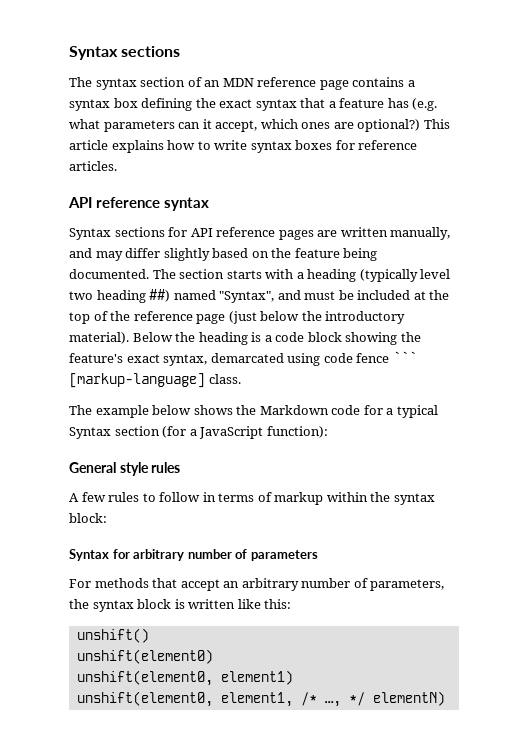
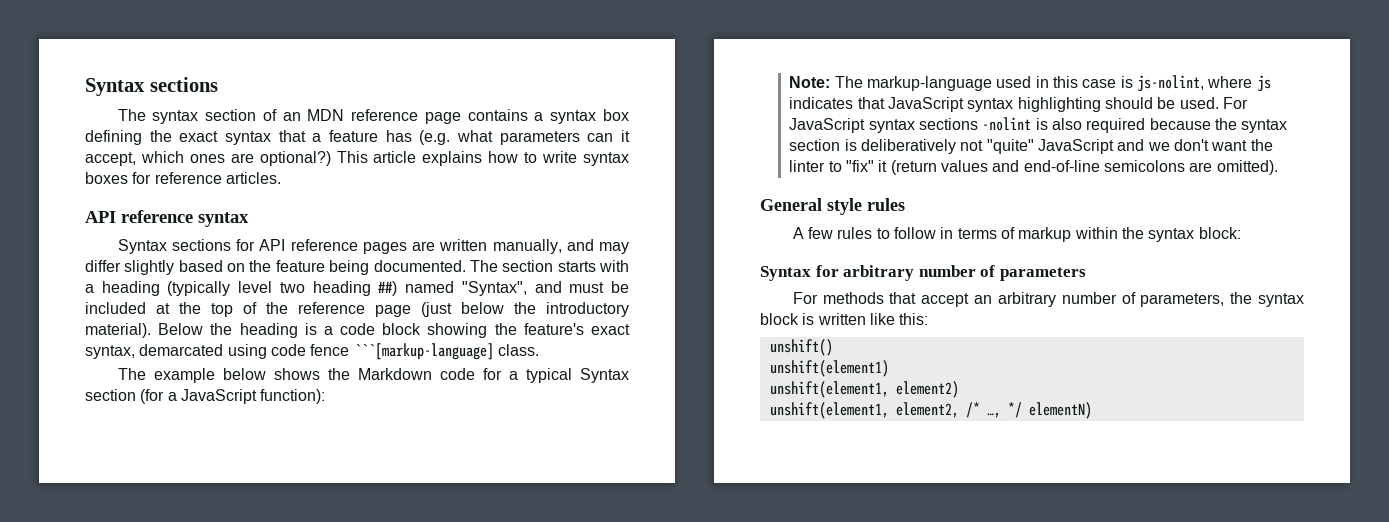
- Below the heading is a code block showing the feature's exact syntax, demarcated using code fence ``` [markup-language] class.
+ Below the heading is a code block showing the feature's exact syntax, demarcated using code fence ```[markup-language] class.
+ Note: The markup-language used in this case is js-nolint, where js indicates that JavaScript syntax highlighting should be used. For JavaScript syntax sections -nolint is also required because the syntax section is deliberatively not "quite" JavaScript and we don't want the linter to "fix" it (return values and end-of-line semicolons are omitted).
- unshift(element0)
- unshift(element0, element1)
- unshift(element0, element1, /* …, */ elementN)
+ unshift(element1)
+ unshift(element1, element2)
+ unshift(element1, element2, /* …, */ elementN)

